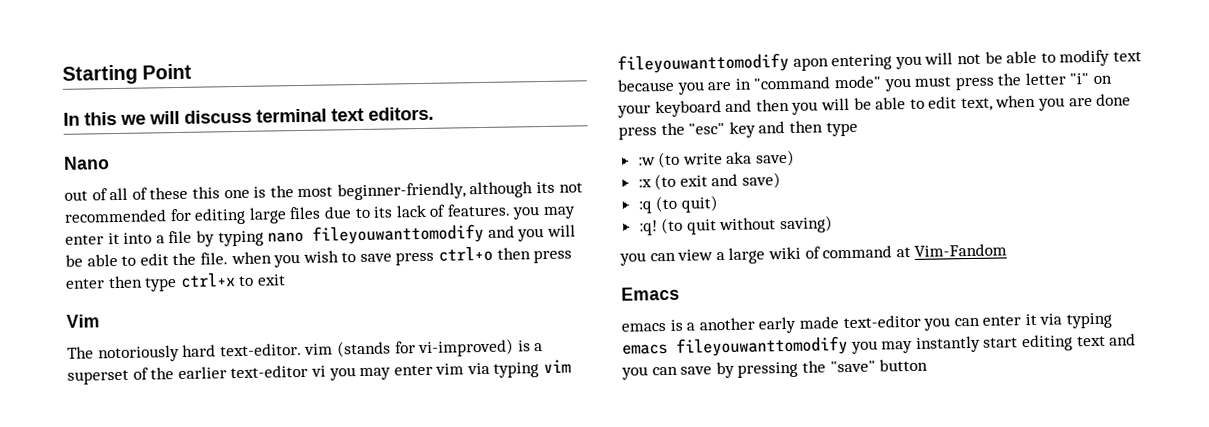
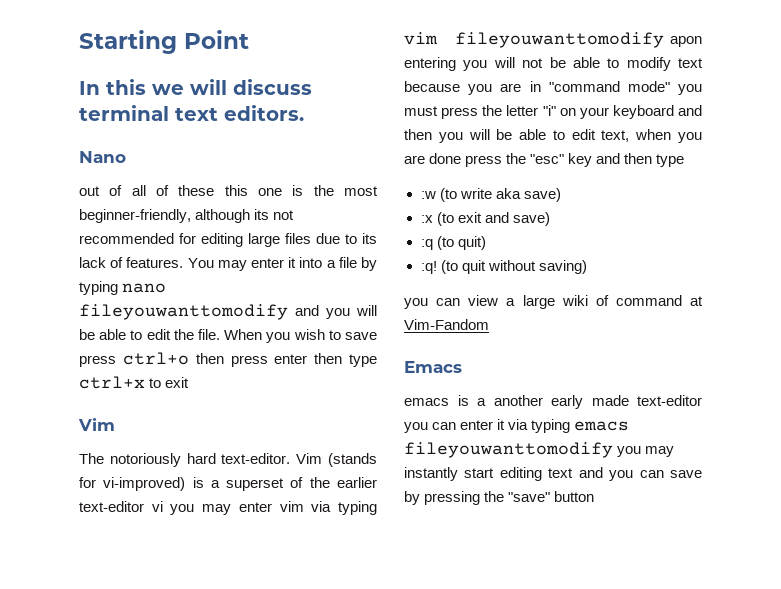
- out of all of these this one is the most beginner-friendly, although its not recommended for editing large files due to its lack of features. you may enter it into a file by typing nano fileyouwanttomodify and you will be able to edit the file. when you wish to save press ctrl+o then press enter then type ctrl+x to exit
+ out of all of these this one is the most beginner-friendly, although its not recommended for editing large files due to its lack of features. You may enter it into a file by typing nano fileyouwanttomodify and you will be able to edit the file. When you wish to save press ctrl+o then press enter then type ctrl+x to exit
- The notoriously hard text-editor. vim (stands for vi-improved) is a superset of the earlier text-editor vi you may enter vim via typing vim fileyouwanttomodify apon entering you will not be able to modify text because you are in "command mode" you must press the letter "i" on your keyboard and then you will be able to edit text, when you are done press the "esc" key and then type
+ The notoriously hard text-editor. Vim (stands for vi-improved) is a superset of the earlier text-editor vi you may enter vim via typing vim fileyouwanttomodify apon entering you will not be able to modify text because you are in "command mode" you must press the letter "i" on your keyboard and then you will be able to edit text, when you are done press the "esc" key and then type

